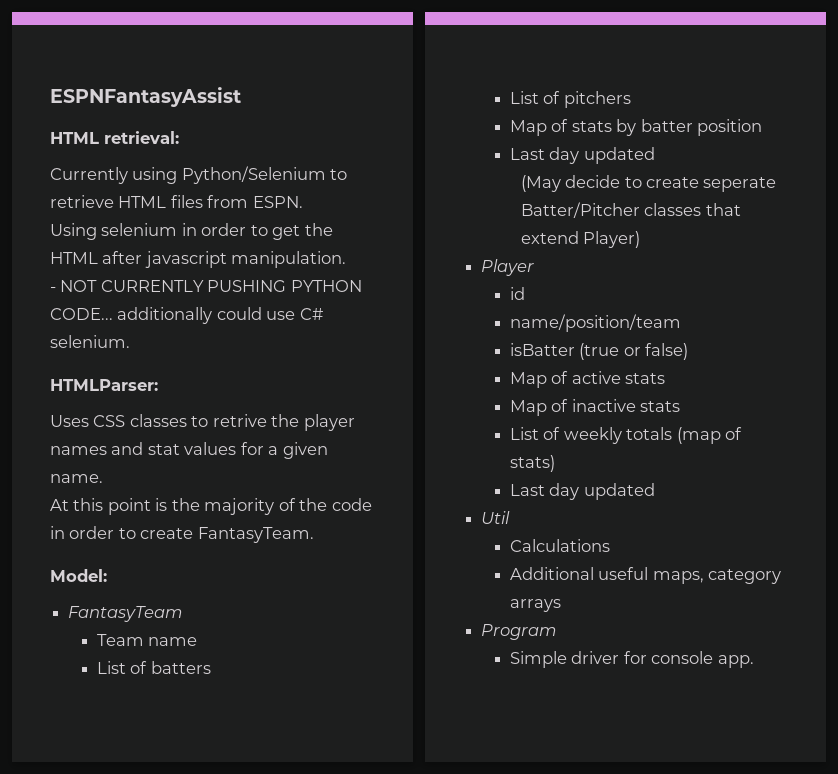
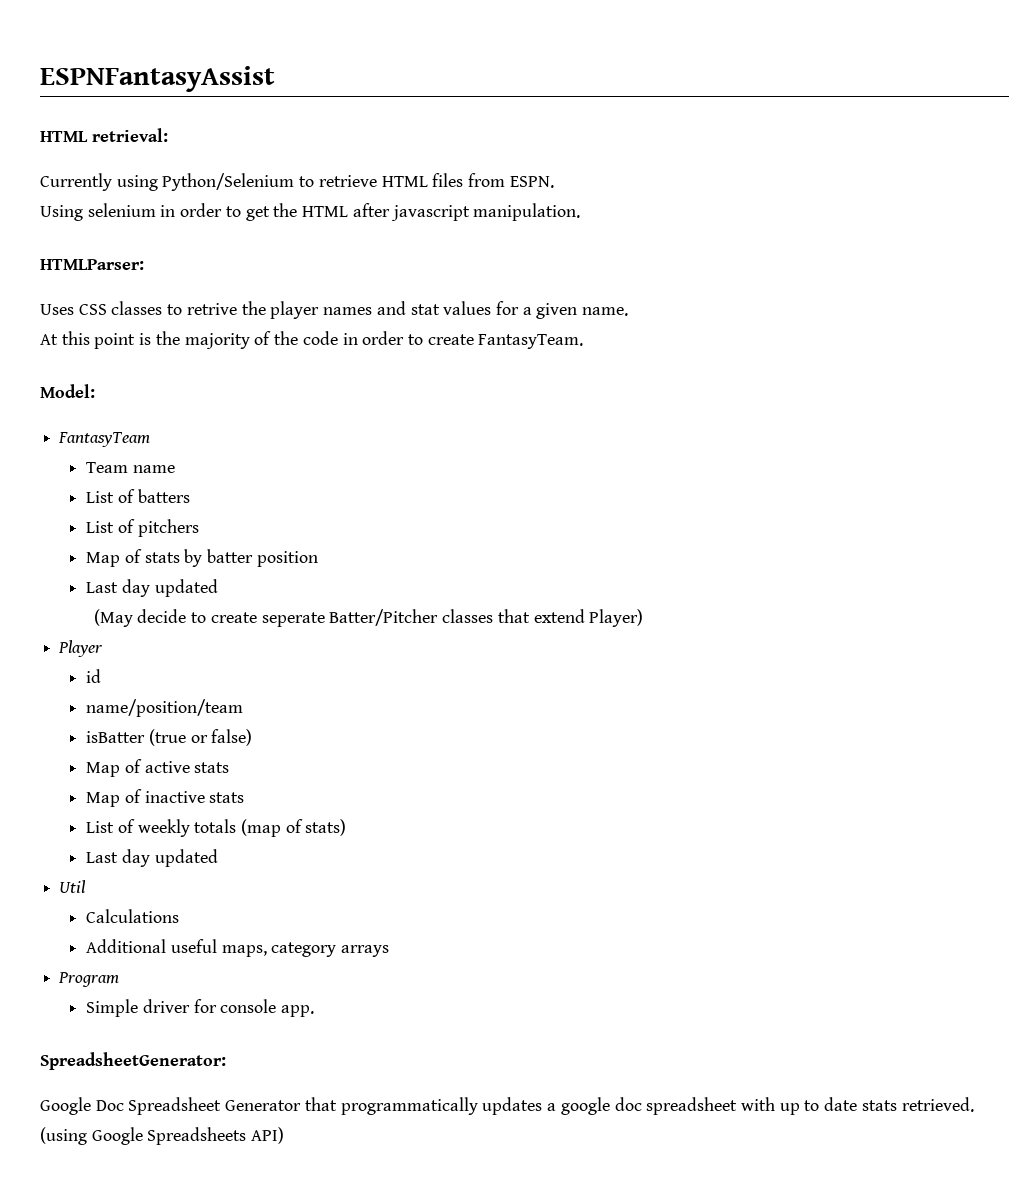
- - NOT CURRENTLY PUSHING PYTHON CODE... additionally could use C# selenium.
+ SpreadsheetGenerator:
+ Google Doc Spreadsheet Generator that programmatically updates a google doc spreadsheet with up to date stats retrieved. (using Google Spreadsheets API)

